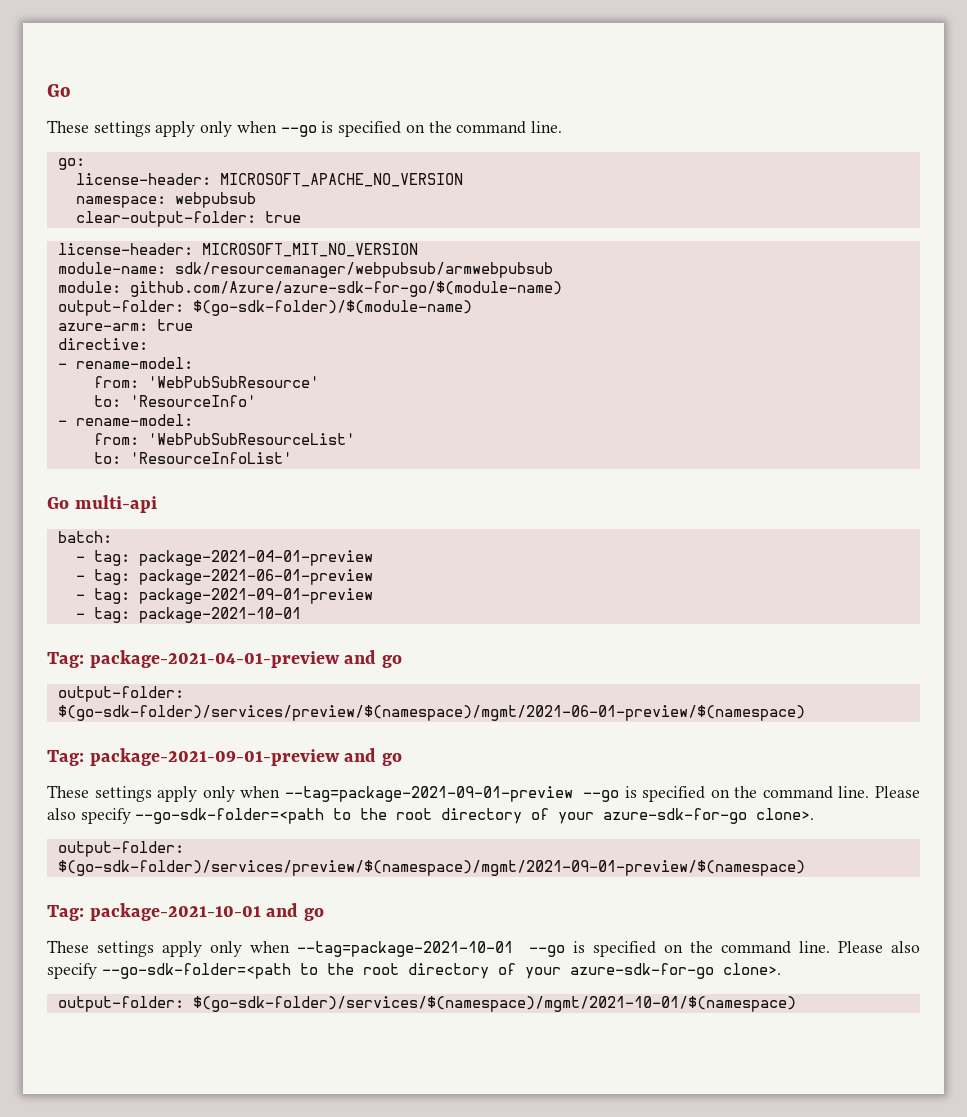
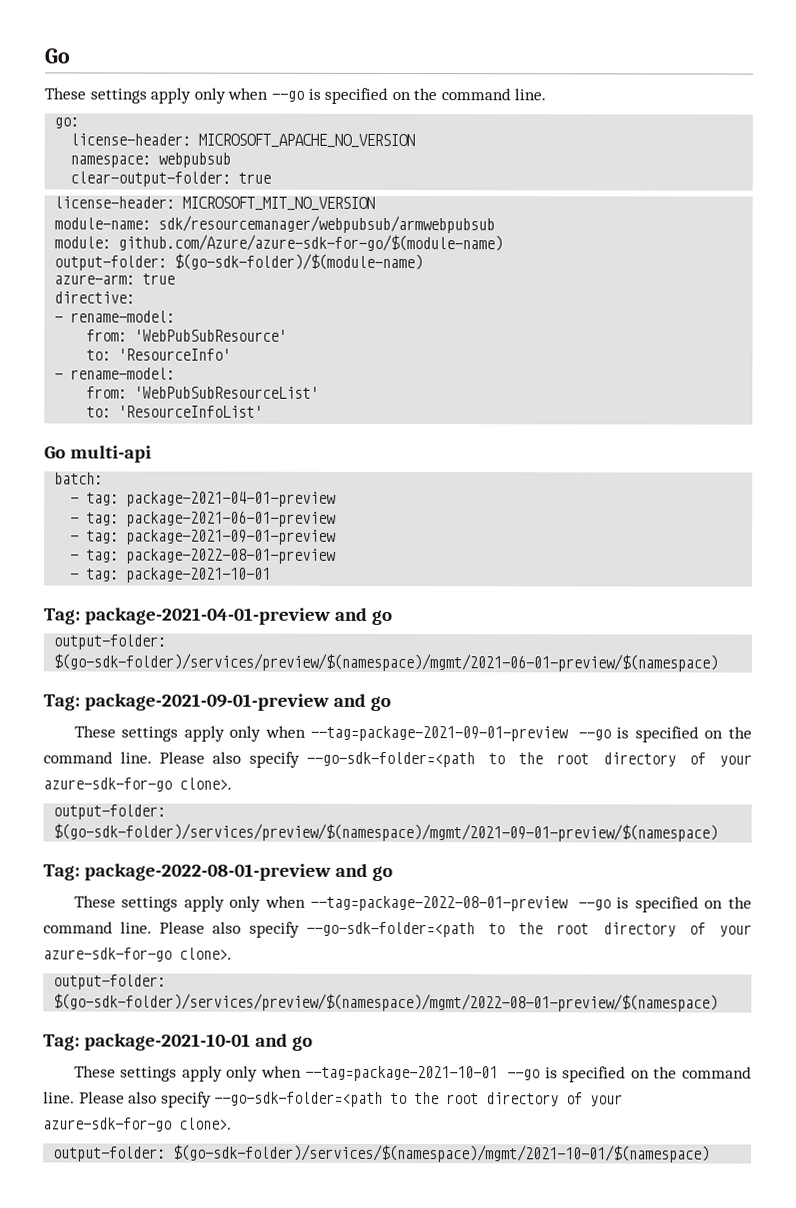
+ - tag: package-2022-08-01-preview
+ Tag: package-2022-08-01-preview and go
+ These settings apply only when --tag=package-2022-08-01-preview --go is specified on the command line. Please also specify --go-sdk-folder=<path to the root directory of your azure-sdk-for-go clone>.
+ output-folder: $(go-sdk-folder)/services/preview/$(namespace)/mgmt/2022-08-01-preview/$(namespace)

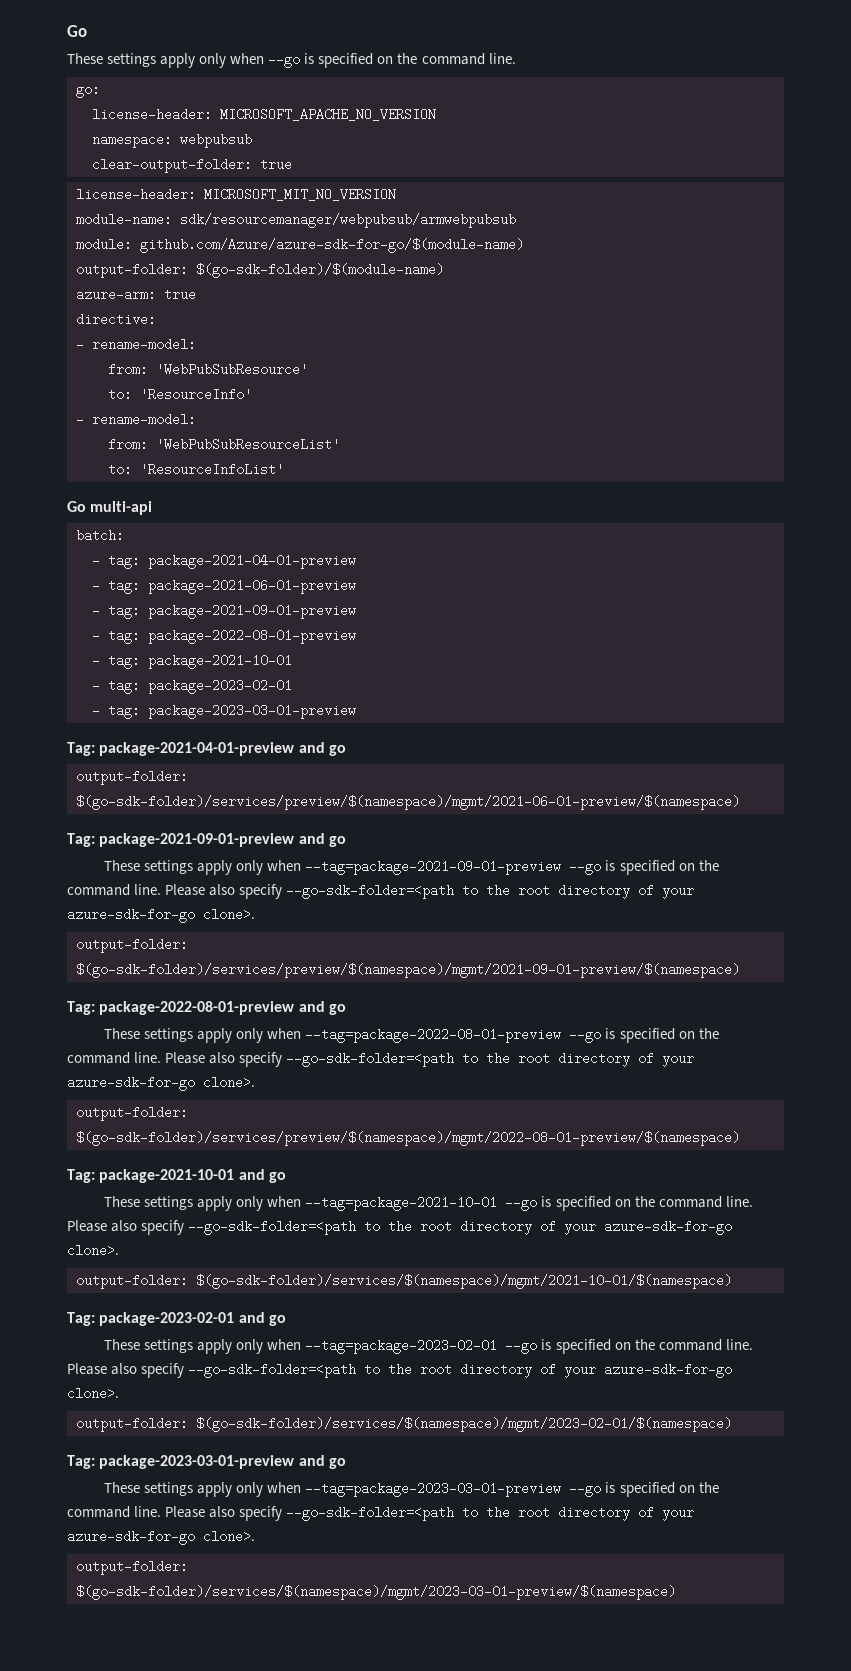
+ - tag: package-2023-02-01
+ - tag: package-2023-03-01-preview
+ Tag: package-2023-02-01 and go
+ These settings apply only when --tag=package-2023-02-01 --go is specified on the command line. Please also specify --go-sdk-folder=<path to the root directory of your azure-sdk-for-go clone>.
+ output-folder: $(go-sdk-folder)/services/$(namespace)/mgmt/2023-02-01/$(namespace)
+ Tag: package-2023-03-01-preview and go
+ These settings apply only when --tag=package-2023-03-01-preview --go is specified on the command line. Please also specify --go-sdk-folder=<path to the root directory of your azure-sdk-for-go clone>.
+ output-folder: $(go-sdk-folder)/services/$(namespace)/mgmt/2023-03-01-preview/$(namespace)

